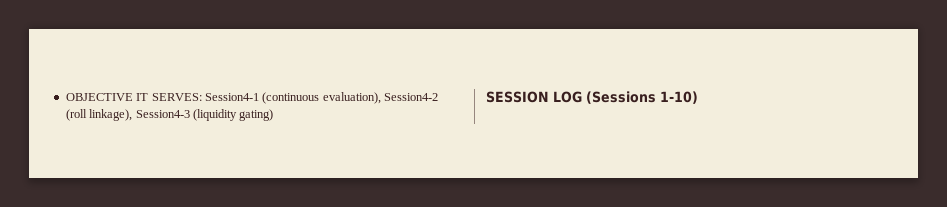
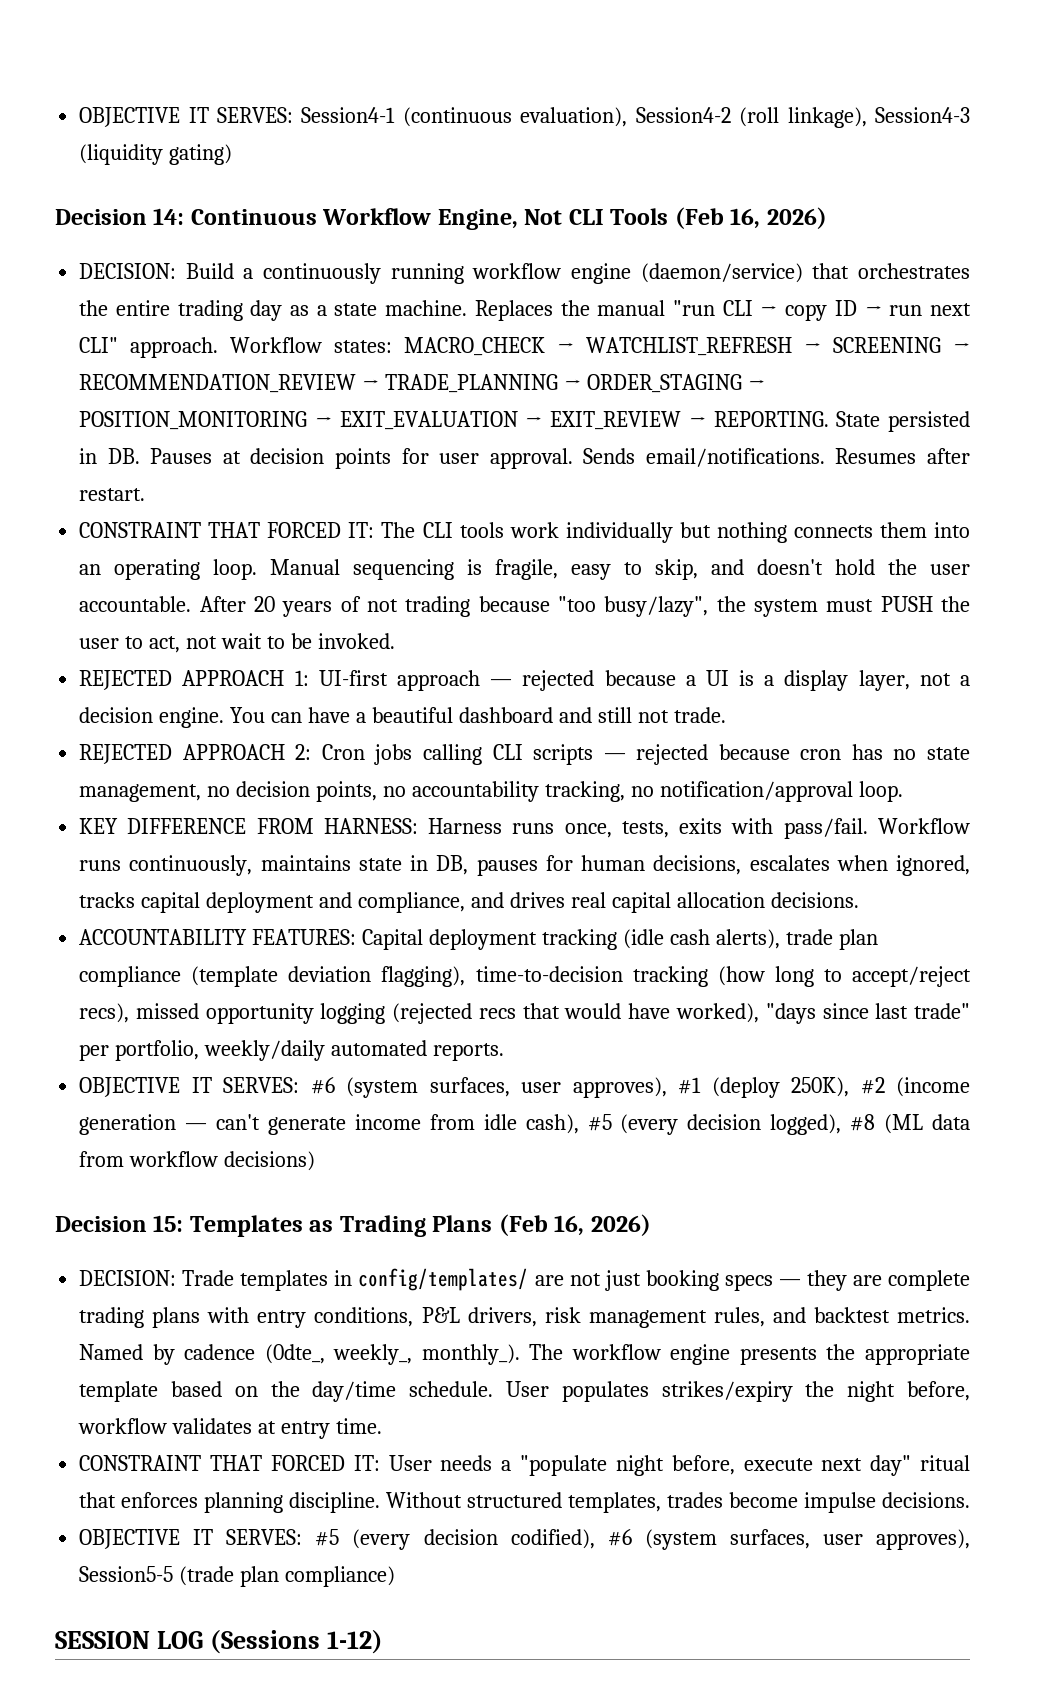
+ Decision 14: Continuous Workflow Engine, Not CLI Tools (Feb 16, 2026)
+ DECISION: Build a continuously running workflow engine (daemon/service) that orchestrates the entire trading day as a state machine. Replaces the manual "run CLI → copy ID → run next CLI" approach. Workflow states: MACRO_CHECK → WATCHLIST_REFRESH → SCREENING → RECOMMENDATION_REVIEW → TRADE_PLANNING → ORDER_STAGING → POSITION_MONITORING → EXIT_EVALUATION → EXIT_REVIEW → REPORTING. State persisted in DB. Pauses at decision points for user approval. Sends email/notifications. Resumes after restart.
+ CONSTRAINT THAT FORCED IT: The CLI tools work individually but nothing connects them into an operating loop. Manual sequencing is fragile, easy to skip, and doesn't hold the user accountable. After 20 years of not trading because "too busy/lazy", the system must PUSH the user to act, not wait to be invoked.
+ REJECTED APPROACH 1: UI-first approach — rejected because a UI is a display layer, not a decision engine. You can have a beautiful dashboard and still not trade.
+ REJECTED APPROACH 2: Cron jobs calling CLI scripts — rejected because cron has no state management, no decision points, no accountability tracking, no notification/approval loop.
+ KEY DIFFERENCE FROM HARNESS: Harness runs once, tests, exits with pass/fail. Workflow runs continuously, maintains state in DB, pauses for human decisions, escalates when ignored, tracks capital deployment and compliance, and drives real capital allocation decisions.
+ ACCOUNTABILITY FEATURES: Capital deployment tracking (idle cash alerts), trade plan compliance (template deviation flagging), time-to-decision tracking (how long to accept/reject recs), missed opportunity logging (rejected recs that would have worked), "days since last trade" per portfolio, weekly/daily automated reports.
+ OBJECTIVE IT SERVES: #6 (system surfaces, user approves), #1 (deploy 250K), #2 (income generation — can't generate income from idle cash), #5 (every decision logged), #8 (ML data from workflow decisions)
+ Decision 15: Templates as Trading Plans (Feb 16, 2026)
+ DECISION: Trade templates in config/templates/ are not just booking specs — they are complete trading plans with entry conditions, P&L drivers, risk management rules, and backtest metrics. Named by cadence (0dte_, weekly_, monthly_). The workflow engine presents the appropriate template based on the day/time schedule. User populates strikes/expiry the night before, workflow validates at entry time.
+ CONSTRAINT THAT FORCED IT: User needs a "populate night before, execute next day" ritual that enforces planning discipline. Without structured templates, trades become impulse decisions.
+ OBJECTIVE IT SERVES: #5 (every decision codified), #6 (system surfaces, user approves), Session5-5 (trade plan compliance)
- SESSION LOG (Sessions 1-10)
+ SESSION LOG (Sessions 1-12)

